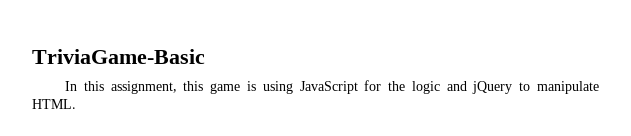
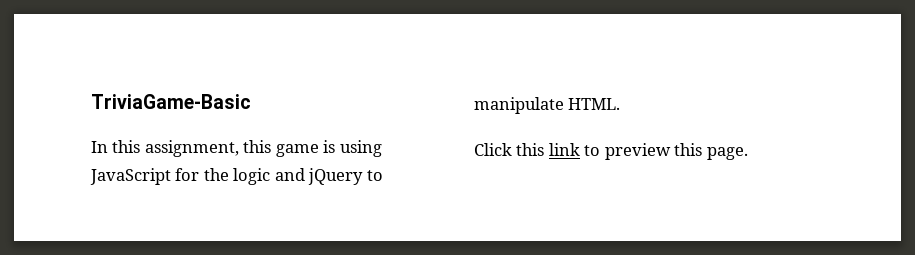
+ Click this link to preview this page.

